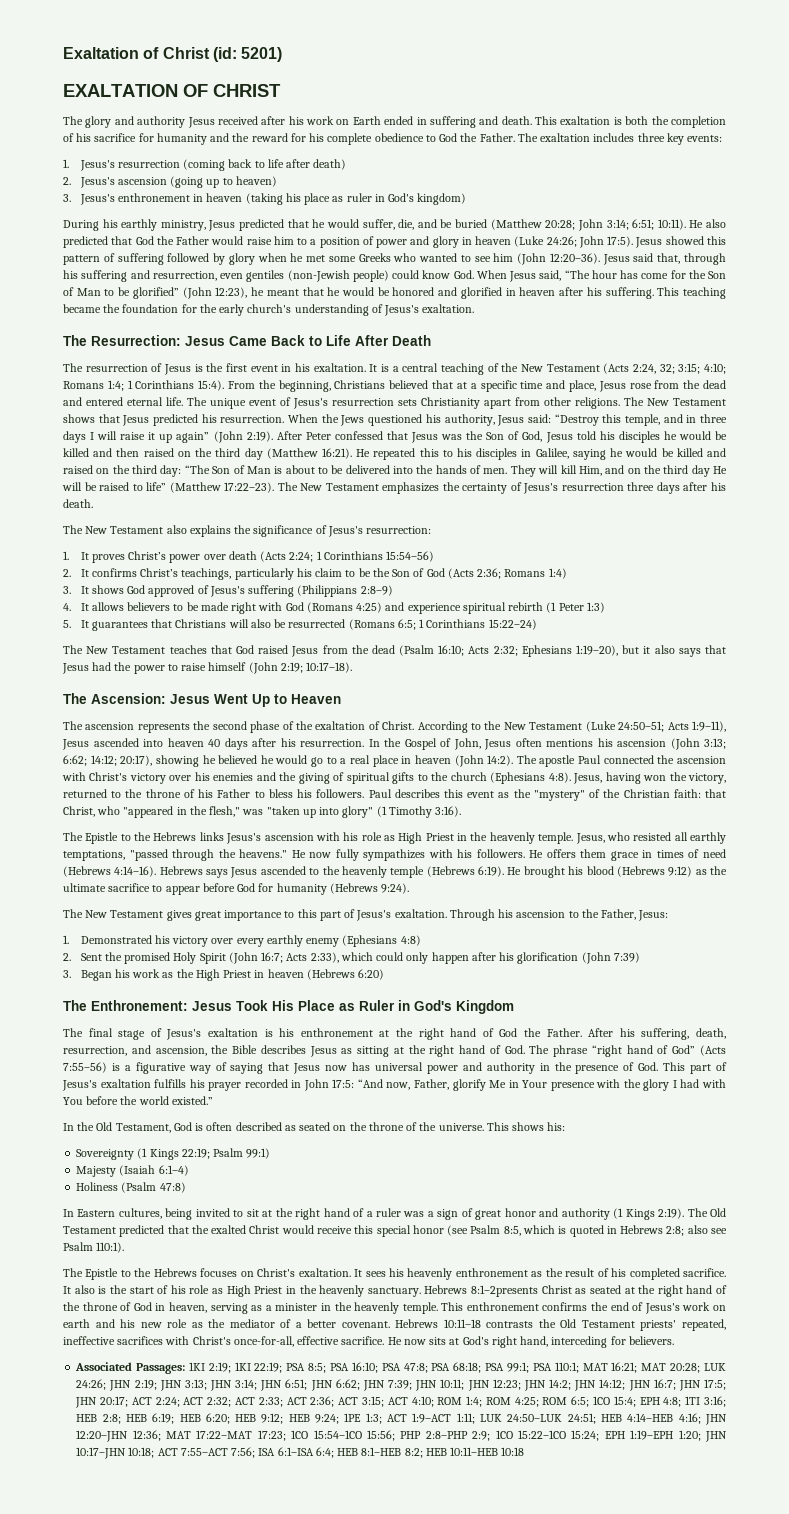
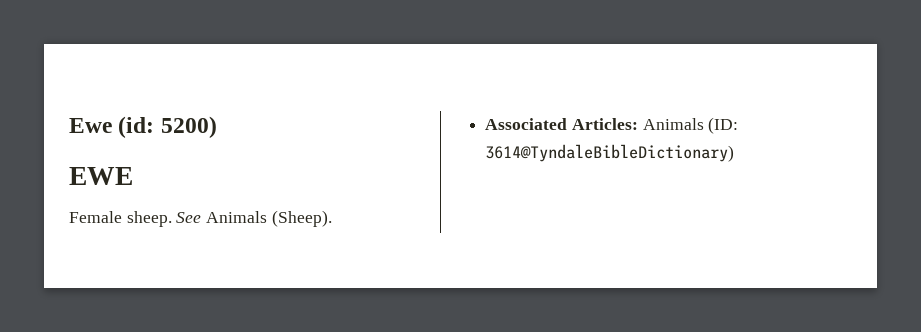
- Exaltation of Christ (id: 5201)
- EXALTATION OF CHRIST
- The glory and authority Jesus received after his work on Earth ended in suffering and death. This exaltation is both the completion of his sacrifice for humanity and the reward for his complete obedience to God the Father. The exaltation includes three key events:
- 1. Jesus's resurrection (coming back to life after death)
- 2. Jesus's ascension (going up to heaven)
- 3. Jesus's enthronement in heaven (taking his place as ruler in God's kingdom)
- During his earthly ministry, Jesus predicted that he would suffer, die, and be buried (Matthew 20:28; John 3:14; 6:51; 10:11). He also predicted that God the Father would raise him to a position of power and glory in heaven (Luke 24:26; John 17:5). Jesus showed this pattern of suffering followed by glory when he met some Greeks who wanted to see him (John 12:20–36). Jesus said that, through his suffering and resurrection, even gentiles (non-Jewish people) could know God. When Jesus said, “The hour has come for the Son of Man to be glorified” (John 12:23), he meant that he would be honored and glorified in heaven after his suffering. This teaching became the foundation for the early church's understanding of Jesus's exaltation.
- The Resurrection: Jesus Came Back to Life After Death
- The resurrection of Jesus is the first event in his exaltation. It is a central teaching of the New Testament (Acts 2:24, 32; 3:15; 4:10; Romans 1:4; 1 Corinthians 15:4). From the beginning, Christians believed that at a specific time and place, Jesus rose from the dead and entered eternal life. The unique event of Jesus's resurrection sets Christianity apart from other religions. The New Testament shows that Jesus predicted his resurrection. When the Jews questioned his authority, Jesus said: “Destroy this temple, and in three days I will raise it up again” (John 2:19). After Peter confessed that Jesus was the Son of God, Jesus told his disciples he would be killed and then raised on the third day (Matthew 16:21). He repeated this to his disciples in Galilee, saying he would be killed and raised on the third day: “The Son of Man is about to be delivered into the hands of men. They will kill Him, and on the third day He will be raised to life” (Matthew 17:22–23). The New Testament emphasizes the certainty of Jesus's resurrection three days after his death.
- The New Testament also explains the significance of Jesus's resurrection:
- 1. It proves Christ’s power over death (Acts 2:24; 1 Corinthians 15:54–56)
- 2. It confirms Christ’s teachings, particularly his claim to be the Son of God (Acts 2:36; Romans 1:4)
- 3. It shows God approved of Jesus's suffering (Philippians 2:8–9)
- 4. It allows believers to be made right with God (Romans 4:25) and experience spiritual rebirth (1 Peter 1:3)
- 5. It guarantees that Christians will also be resurrected (Romans 6:5; 1 Corinthians 15:22–24)
- The New Testament teaches that God raised Jesus from the dead (Psalm 16:10; Acts 2:32; Ephesians 1:19–20), but it also says that Jesus had the power to raise himself (John 2:19; 10:17–18).
- The Ascension: Jesus Went Up to Heaven
- The ascension represents the second phase of the exaltation of Christ. According to the New Testament (Luke 24:50–51; Acts 1:9–11), Jesus ascended into heaven 40 days after his resurrection. In the Gospel of John, Jesus often mentions his ascension (John 3:13; 6:62; 14:12; 20:17), showing he believed he would go to a real place in heaven (John 14:2). The apostle Paul connected the ascension with Christ's victory over his enemies and the giving of spiritual gifts to the church (Ephesians 4:8). Jesus, having won the victory, returned to the throne of his Father to bless his followers. Paul describes this event as the "mystery" of the Christian faith: that Christ, who "appeared in the flesh," was "taken up into glory" (1 Timothy 3:16).
- The Epistle to the Hebrews links Jesus's ascension with his role as High Priest in the heavenly temple. Jesus, who resisted all earthly temptations, "passed through the heavens." He now fully sympathizes with his followers. He offers them grace in times of need (Hebrews 4:14–16). Hebrews says Jesus ascended to the heavenly temple (Hebrews 6:19). He brought his blood (Hebrews 9:12) as the ultimate sacrifice to appear before God for humanity (Hebrews 9:24).
- The New Testament gives great importance to this part of Jesus's exaltation. Through his ascension to the Father, Jesus:
- 1. Demonstrated his victory over every earthly enemy (Ephesians 4:8)
- 2. Sent the promised Holy Spirit (John 16:7; Acts 2:33), which could only happen after his glorification (John 7:39)
- 3. Began his work as the High Priest in heaven (Hebrews 6:20)
- The Enthronement: Jesus Took His Place as Ruler in God's Kingdom
- The final stage of Jesus's exaltation is his enthronement at the right hand of God the Father. After his suffering, death, resurrection, and ascension, the Bible describes Jesus as sitting at the right hand of God. The phrase “right hand of God” (Acts 7:55–56) is a figurative way of saying that Jesus now has universal power and authority in the presence of God. This part of Jesus's exaltation fulfills his prayer recorded in John 17:5: “And now, Father, glorify Me in Your presence with the glory I had with You before the world existed.”
- In the Old Testament, God is often described as seated on the throne of the universe. This shows his:
- Sovereignty (1 Kings 22:19; Psalm 99:1)
- Majesty (Isaiah 6:1–4)
- Holiness (Psalm 47:8)
- In Eastern cultures, being invited to sit at the right hand of a ruler was a sign of great honor and authority (1 Kings 2:19). The Old Testament predicted that the exalted Christ would receive this special honor (see Psalm 8:5, which is quoted in Hebrews 2:8; also see Psalm 110:1).
- The Epistle to the Hebrews focuses on Christ's exaltation. It sees his heavenly enthronement as the result of his completed sacrifice. It also is the start of his role as High Priest in the heavenly sanctuary. Hebrews 8:1–2presents Christ as seated at the right hand of the throne of God in heaven, serving as a minister in the heavenly temple. This enthronement confirms the end of Jesus's work on earth and his new role as the mediator of a better covenant. Hebrews 10:11–18 contrasts the Old Testament priests' repeated, ineffective sacrifices with Christ's once-for-all, effective sacrifice. He now sits at God's right hand, interceding for believers.
- Associated Passages: 1KI 2:19; 1KI 22:19; PSA 8:5; PSA 16:10; PSA 47:8; PSA 68:18; PSA 99:1; PSA 110:1; MAT 16:21; MAT 20:28; LUK 24:26; JHN 2:19; JHN 3:13; JHN 3:14; JHN 6:51; JHN 6:62; JHN 7:39; JHN 10:11; JHN 12:23; JHN 14:2; JHN 14:12; JHN 16:7; JHN 17:5; JHN 20:17; ACT 2:24; ACT 2:32; ACT 2:33; ACT 2:36; ACT 3:15; ACT 4:10; ROM 1:4; ROM 4:25; ROM 6:5; 1CO 15:4; EPH 4:8; 1TI 3:16; HEB 2:8; HEB 6:19; HEB 6:20; HEB 9:12; HEB 9:24; 1PE 1:3; ACT 1:9–ACT 1:11; LUK 24:50–LUK 24:51; HEB 4:14–HEB 4:16; JHN 12:20–JHN 12:36; MAT 17:22–MAT 17:23; 1CO 15:54–1CO 15:56; PHP 2:8–PHP 2:9; 1CO 15:22–1CO 15:24; EPH 1:19–EPH 1:20; JHN 10:17–JHN 10:18; ACT 7:55–ACT 7:56; ISA 6:1–ISA 6:4; HEB 8:1–HEB 8:2; HEB 10:11–HEB 10:18
+ Ewe (id: 5200)
+ EWE
+ Female sheep. See Animals (Sheep).
+ Associated Articles: Animals (ID: 3614@TyndaleBibleDictionary)

